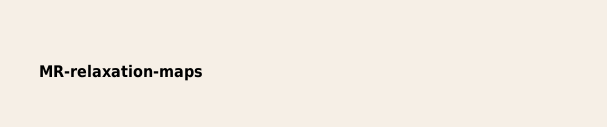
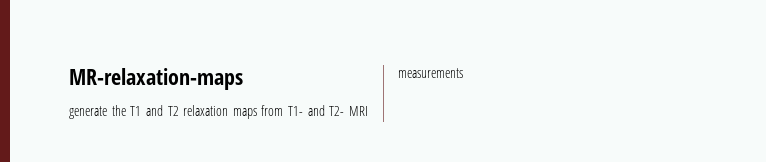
+ generate the T1 and T2 relaxation maps from T1- and T2- MRI measurements

